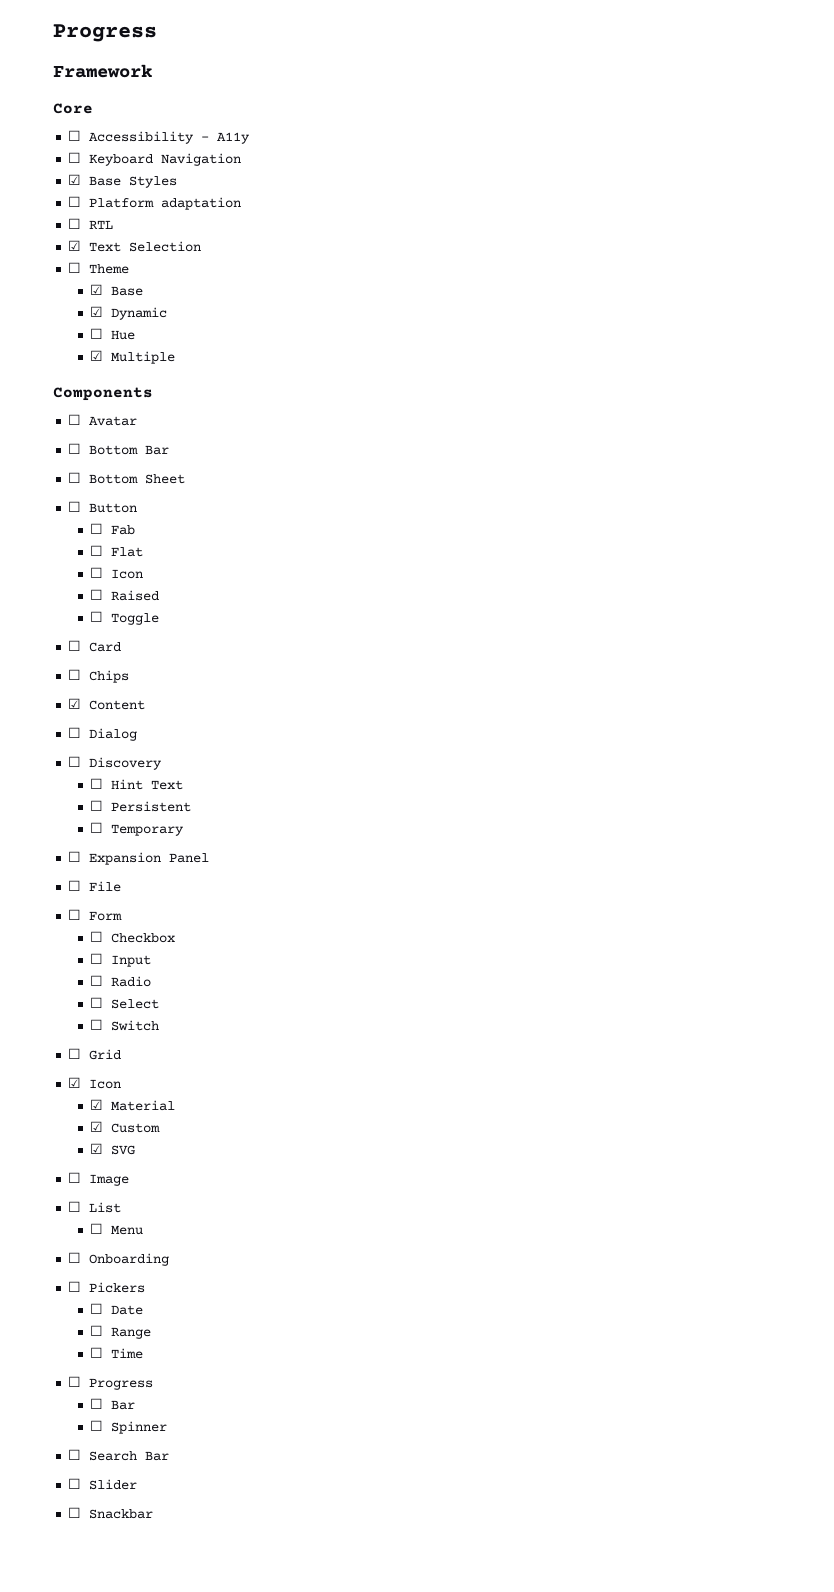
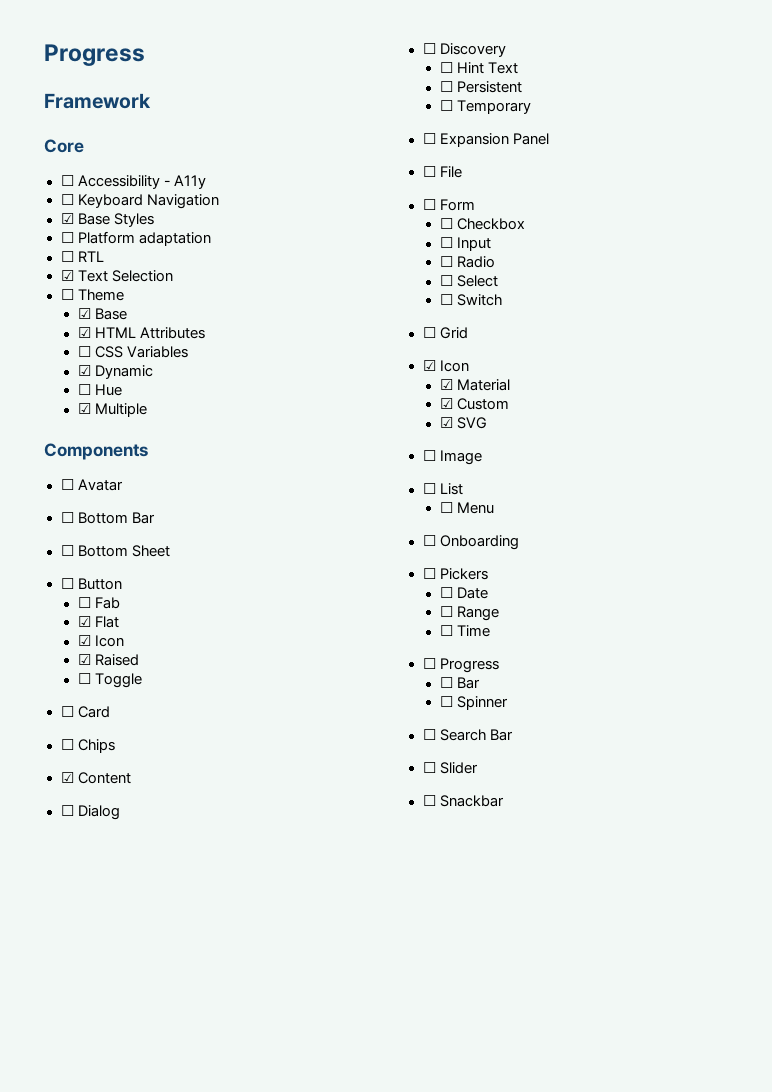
+ ☑ HTML Attributes
+ ☐ CSS Variables
- ☐ Flat
- ☐ Icon
- ☐ Raised
+ ☑ Flat
+ ☑ Icon
+ ☑ Raised

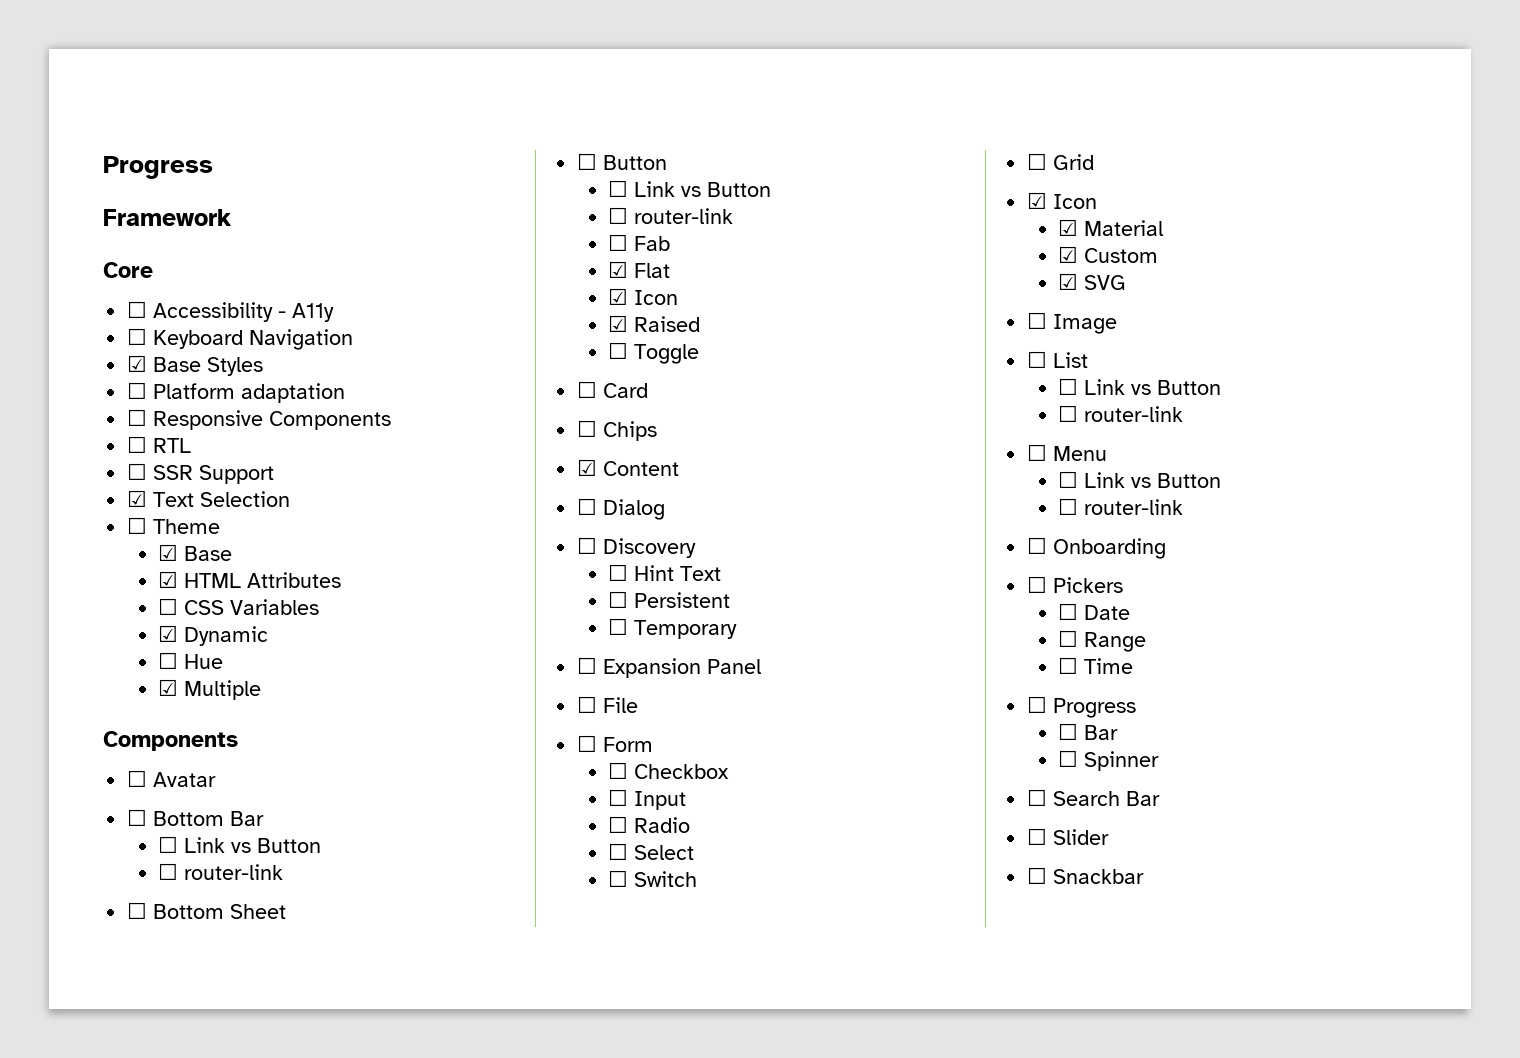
+ ☐ Responsive Components
+ ☐ SSR Support
  ☐ Bottom Bar
+ ☐ Link vs Button
+ ☐ router-link
  ☐ Button
+ ☐ Link vs Button
+ ☐ router-link
  ☐ List
+ ☐ Link vs Button
+ ☐ router-link
  ☐ Menu
+ ☐ Link vs Button
+ ☐ router-link

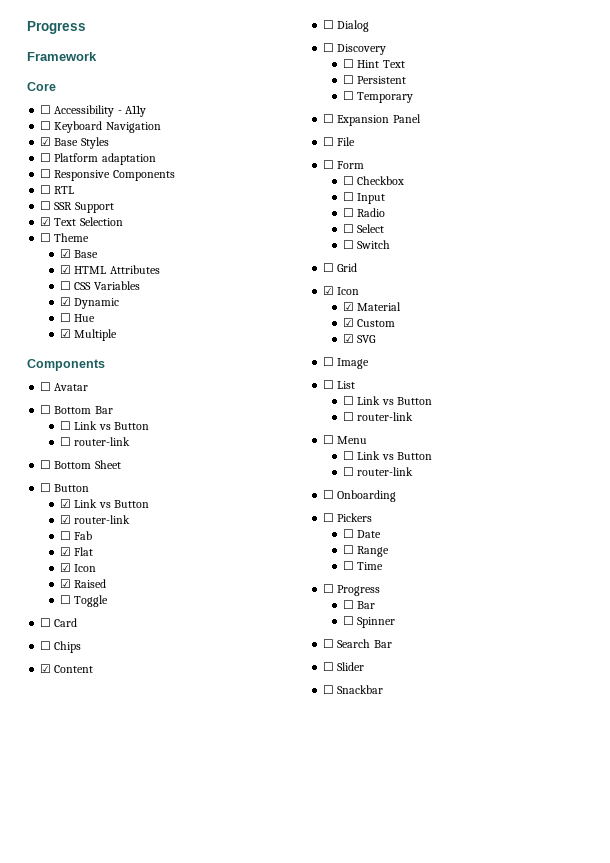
  ☐ Button
- ☐ Link vs Button
- ☐ router-link
+ ☑ Link vs Button
+ ☑ router-link

